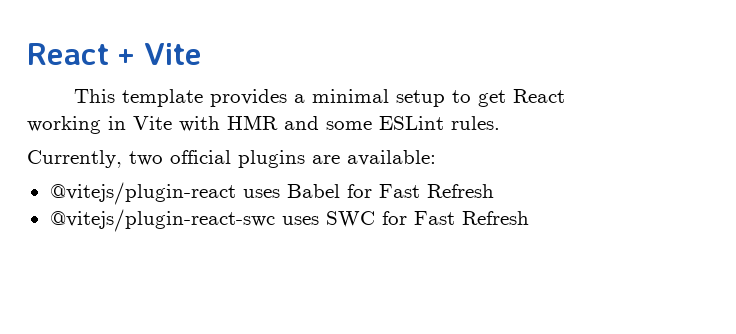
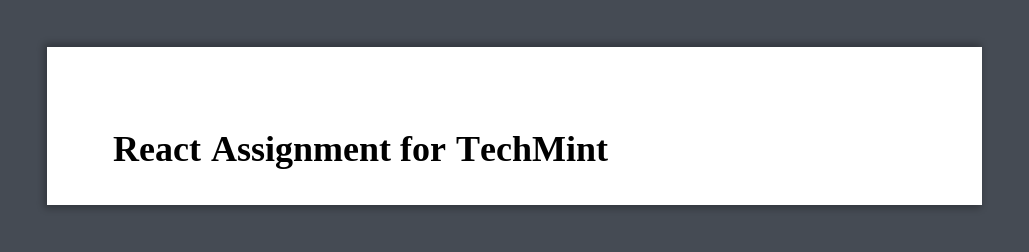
- React + Vite
- This template provides a minimal setup to get React working in Vite with HMR and some ESLint rules.
- Currently, two official plugins are available:
- @vitejs/plugin-react uses Babel for Fast Refresh
- @vitejs/plugin-react-swc uses SWC for Fast Refresh
+ React Assignment for TechMint

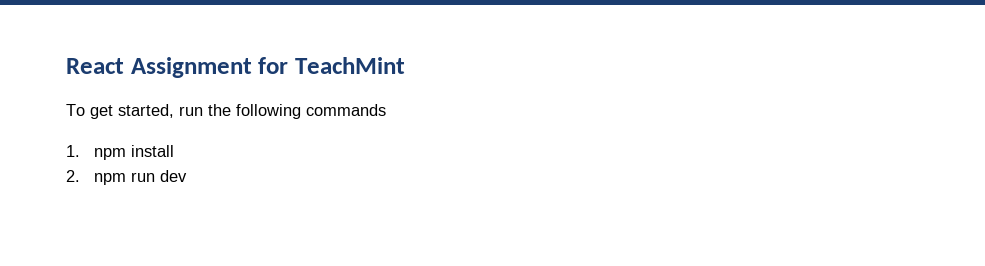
- React Assignment for TechMint
+ React Assignment for TeachMint
+ To get started, run the following commands
+ 1. npm install
+ 2. npm run dev

